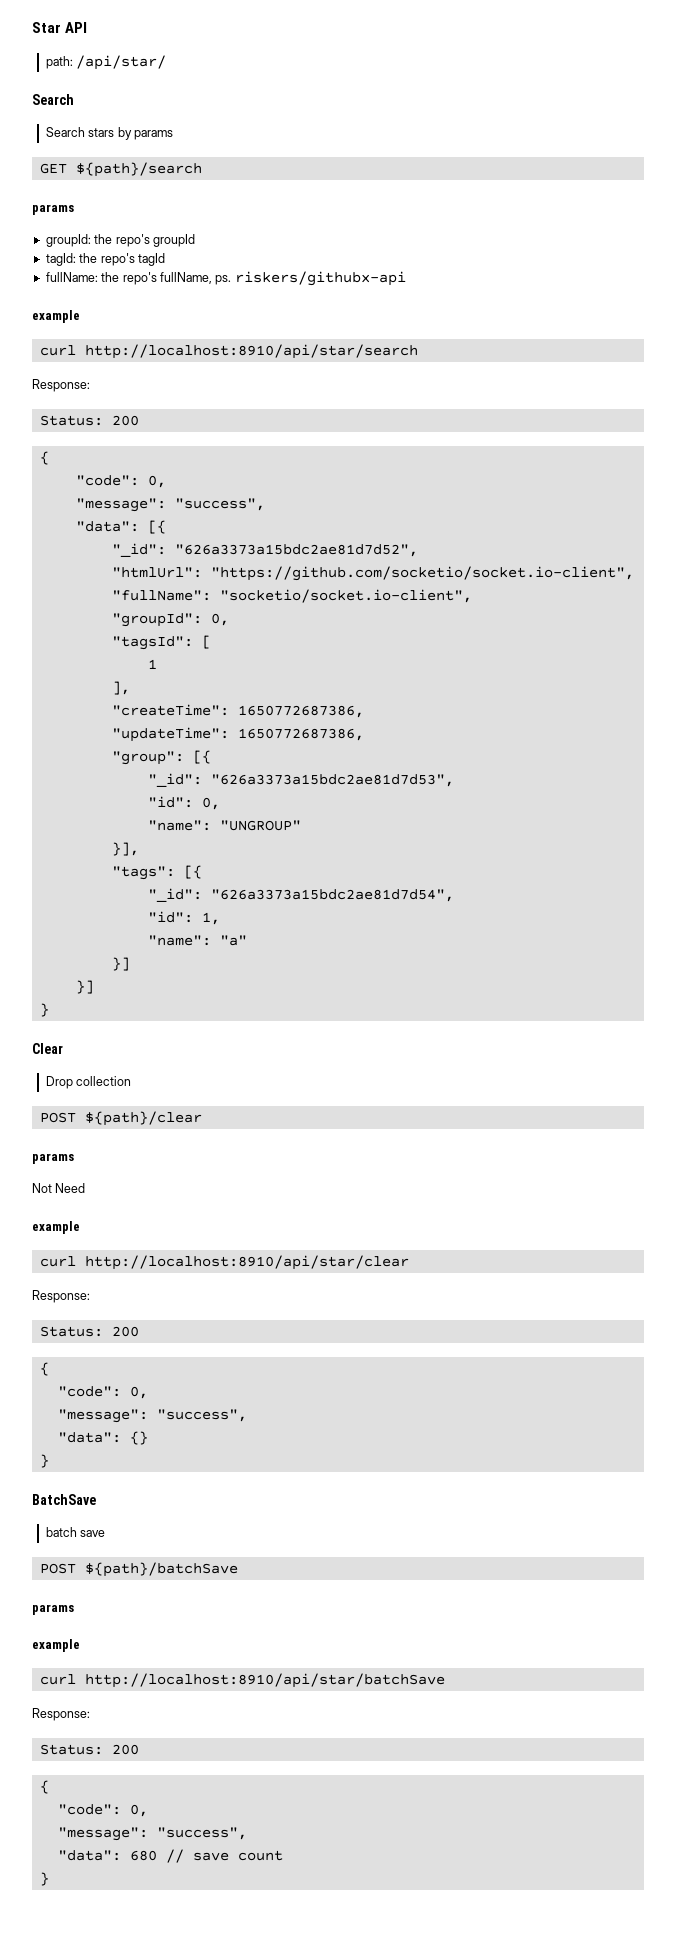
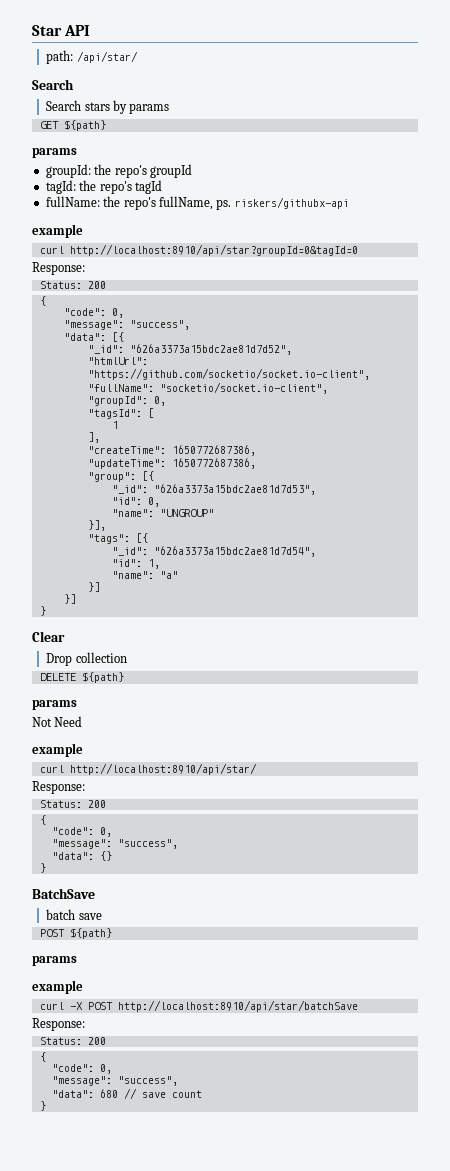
- GET ${path}/search
+ GET ${path}
- curl http://localhost:8910/api/star/search
+ curl http://localhost:8910/api/star?groupId=0&tagId=0
- POST ${path}/clear
+ DELETE ${path}
- curl http://localhost:8910/api/star/clear
+ curl http://localhost:8910/api/star/
- POST ${path}/batchSave
+ POST ${path}
- curl http://localhost:8910/api/star/batchSave
+ curl -X POST http://localhost:8910/api/star/batchSave

